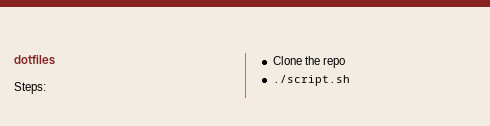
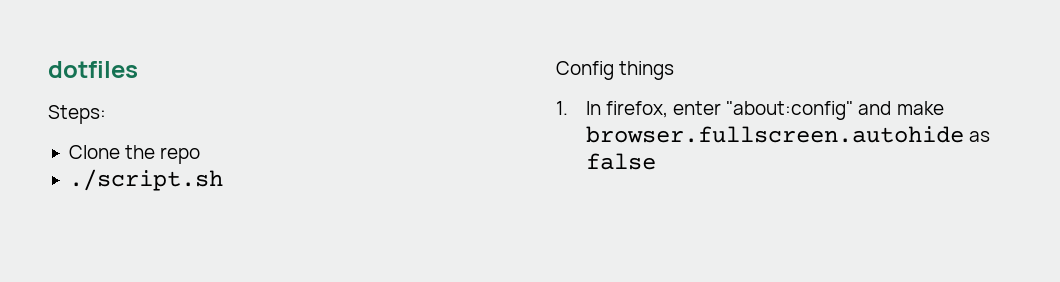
+ Config things
+ 1. In firefox, enter "about:config" and make browser.fullscreen.autohide as false

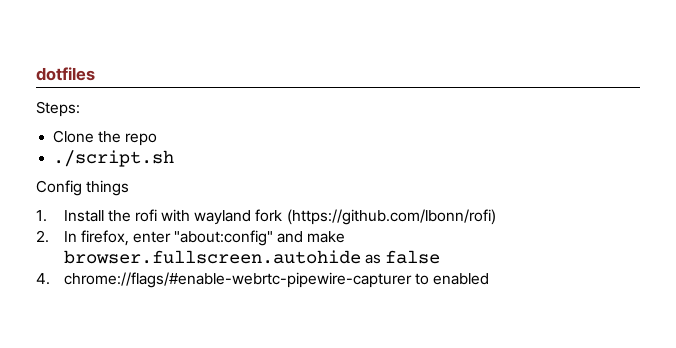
- 1. In firefox, enter "about:config" and make browser.fullscreen.autohide as false
+ 1. Install the rofi with wayland fork (https://github.com/lbonn/rofi)
+ 2. In firefox, enter "about:config" and make browser.fullscreen.autohide as false
+ 4. chrome://flags/#enable-webrtc-pipewire-capturer to enabled

